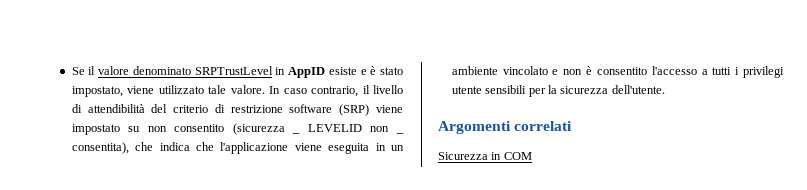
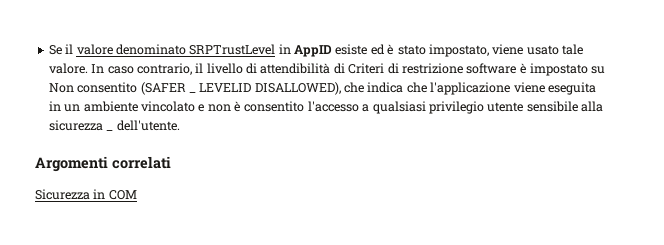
- Se il valore denominato SRPTrustLevel in AppID esiste e è stato impostato, viene utilizzato tale valore.
+ Se il valore denominato SRPTrustLevel in AppID esiste ed è stato impostato, viene usato tale valore.
- In caso contrario, il livello di attendibilità del criterio di restrizione software (SRP) viene impostato su non consentito (sicurezza _ LEVELID non _ consentita), che indica che l'applicazione viene eseguita in un ambiente vincolato e non è consentito l'accesso a tutti i privilegi utente sensibili per la sicurezza dell'utente.
+ In caso contrario, il livello di attendibilità di Criteri di restrizione software è impostato su Non consentito (SAFER _ LEVELID DISALLOWED), che indica che l'applicazione viene eseguita in un ambiente vincolato e non è consentito l'accesso a qualsiasi privilegio utente sensibile alla sicurezza _ dell'utente.

